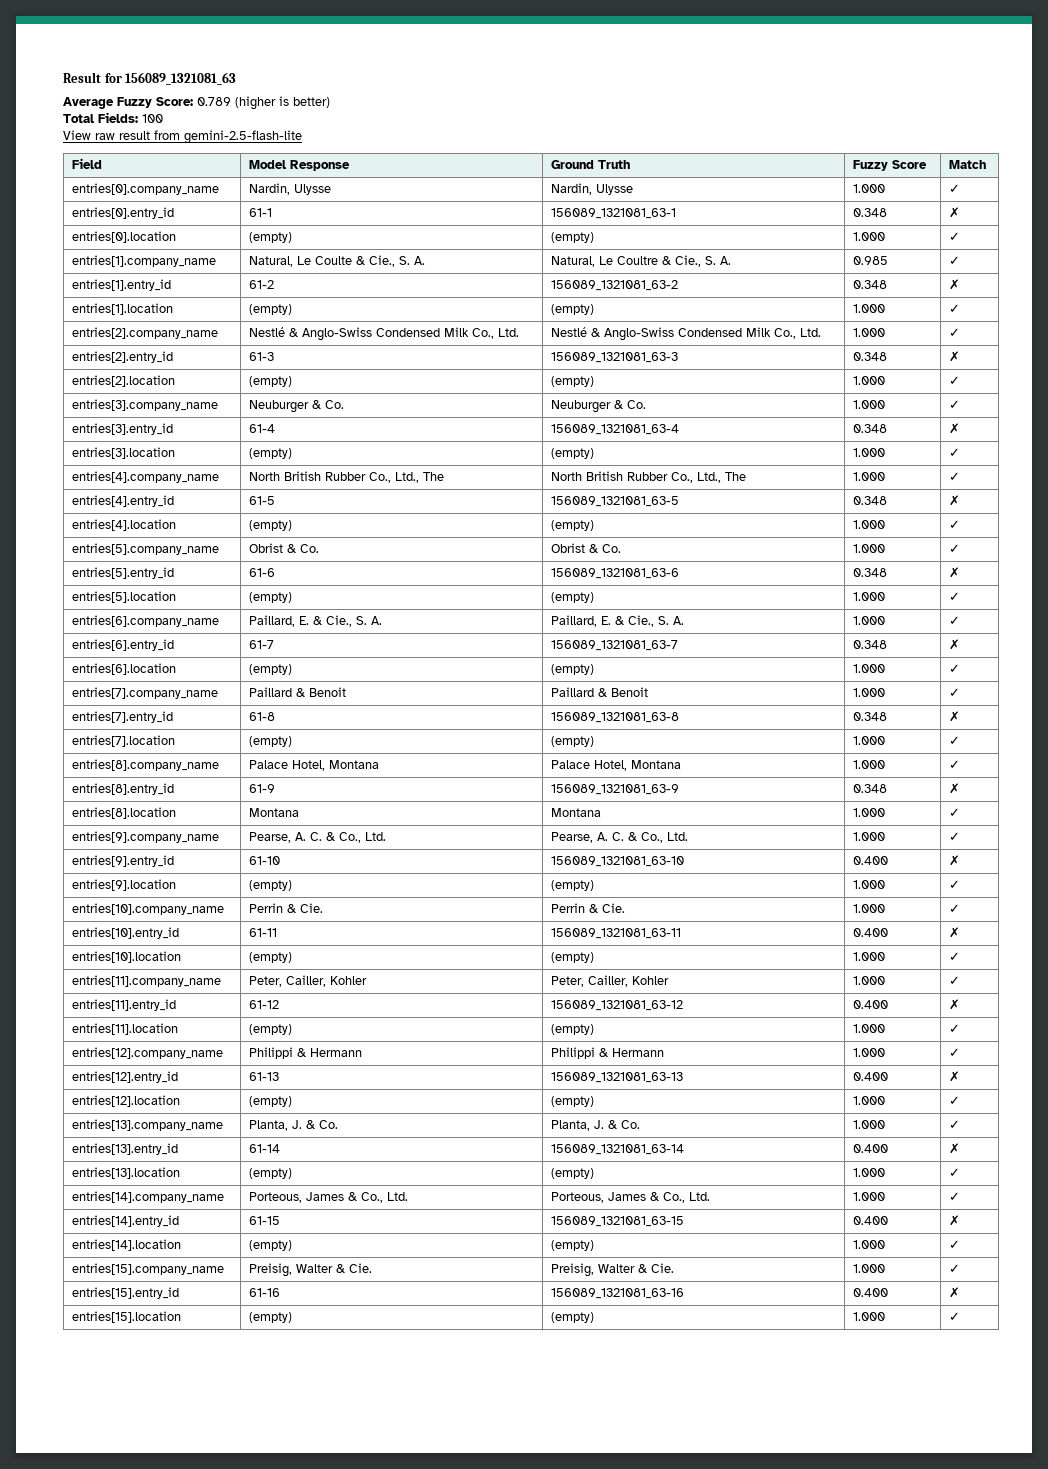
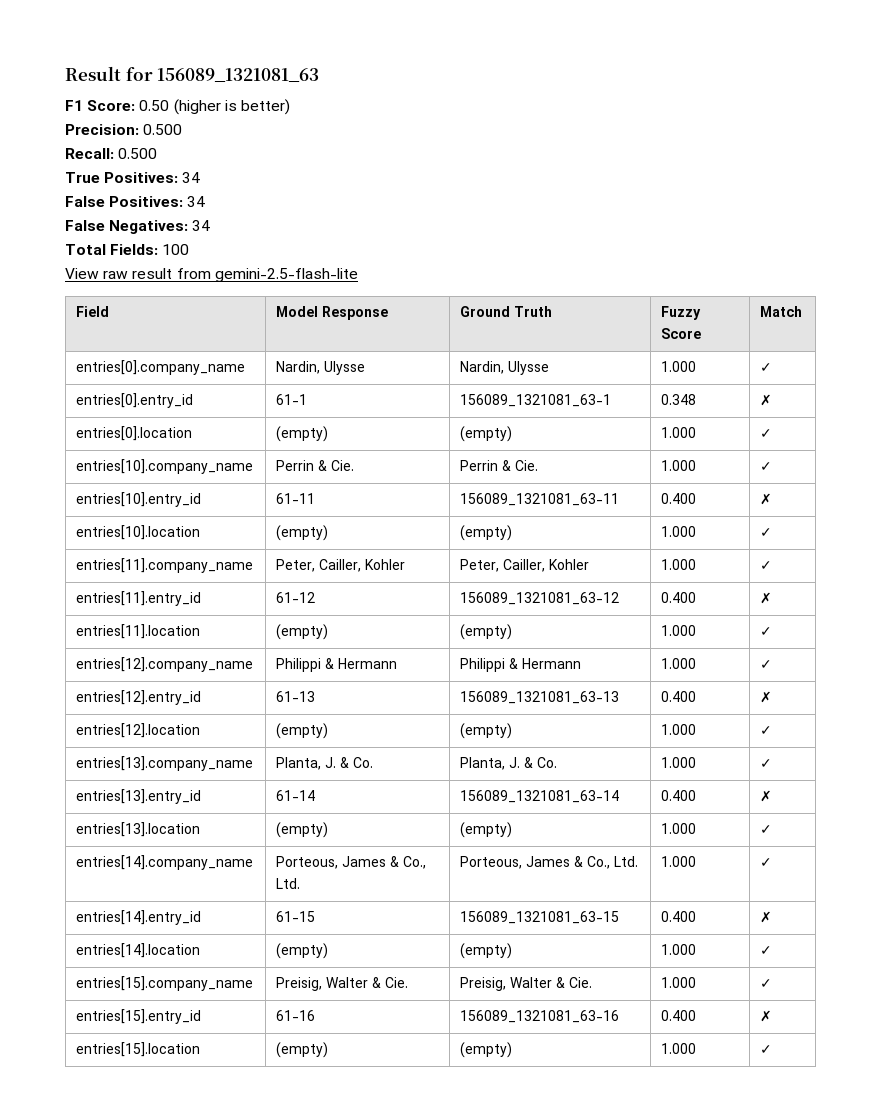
- Average Fuzzy Score: 0.789 (higher is better)
+ F1 Score: 0.50 (higher is better)
+ Precision: 0.500
+ Recall: 0.500
+ True Positives: 34
+ False Positives: 34
+ False Negatives: 34
- entries[1].company_name | Natural, Le Coulte & Cie., S. A. | Natural, Le Coultre & Cie., S. A. | 0.985 | ✓
- entries[1].entry_id | 61-2 | 156089_1321081_63-2 | 0.348 | ✗
- entries[1].location | (empty) | (empty) | 1.000 | ✓
- entries[2].company_name | Nestlé & Anglo-Swiss Condensed Milk Co., Ltd. | Nestlé & Anglo-Swiss Condensed Milk Co., Ltd. | 1.000 | ✓
- entries[2].entry_id | 61-3 | 156089_1321081_63-3 | 0.348 | ✗
- entries[2].location | (empty) | (empty) | 1.000 | ✓
- entries[3].company_name | Neuburger & Co. | Neuburger & Co. | 1.000 | ✓
- entries[3].entry_id | 61-4 | 156089_1321081_63-4 | 0.348 | ✗
- entries[3].location | (empty) | (empty) | 1.000 | ✓
- entries[4].company_name | North British Rubber Co., Ltd., The | North British Rubber Co., Ltd., The | 1.000 | ✓
- entries[4].entry_id | 61-5 | 156089_1321081_63-5 | 0.348 | ✗
- entries[4].location | (empty) | (empty) | 1.000 | ✓
- entries[5].company_name | Obrist & Co. | Obrist & Co. | 1.000 | ✓
- entries[5].entry_id | 61-6 | 156089_1321081_63-6 | 0.348 | ✗
- entries[5].location | (empty) | (empty) | 1.000 | ✓
- entries[6].company_name | Paillard, E. & Cie., S. A. | Paillard, E. & Cie., S. A. | 1.000 | ✓
- entries[6].entry_id | 61-7 | 156089_1321081_63-7 | 0.348 | ✗
- entries[6].location | (empty) | (empty) | 1.000 | ✓
- entries[7].company_name | Paillard & Benoit | Paillard & Benoit | 1.000 | ✓
- entries[7].entry_id | 61-8 | 156089_1321081_63-8 | 0.348 | ✗
- entries[7].location | (empty) | (empty) | 1.000 | ✓
- entries[8].company_name | Palace Hotel, Montana | Palace Hotel, Montana | 1.000 | ✓
- entries[8].entry_id | 61-9 | 156089_1321081_63-9 | 0.348 | ✗
- entries[8].location | Montana | Montana | 1.000 | ✓
- entries[9].company_name | Pearse, A. C. & Co., Ltd. | Pearse, A. C. & Co., Ltd. | 1.000 | ✓
- entries[9].entry_id | 61-10 | 156089_1321081_63-10 | 0.400 | ✗
- entries[9].location | (empty) | (empty) | 1.000 | ✓

